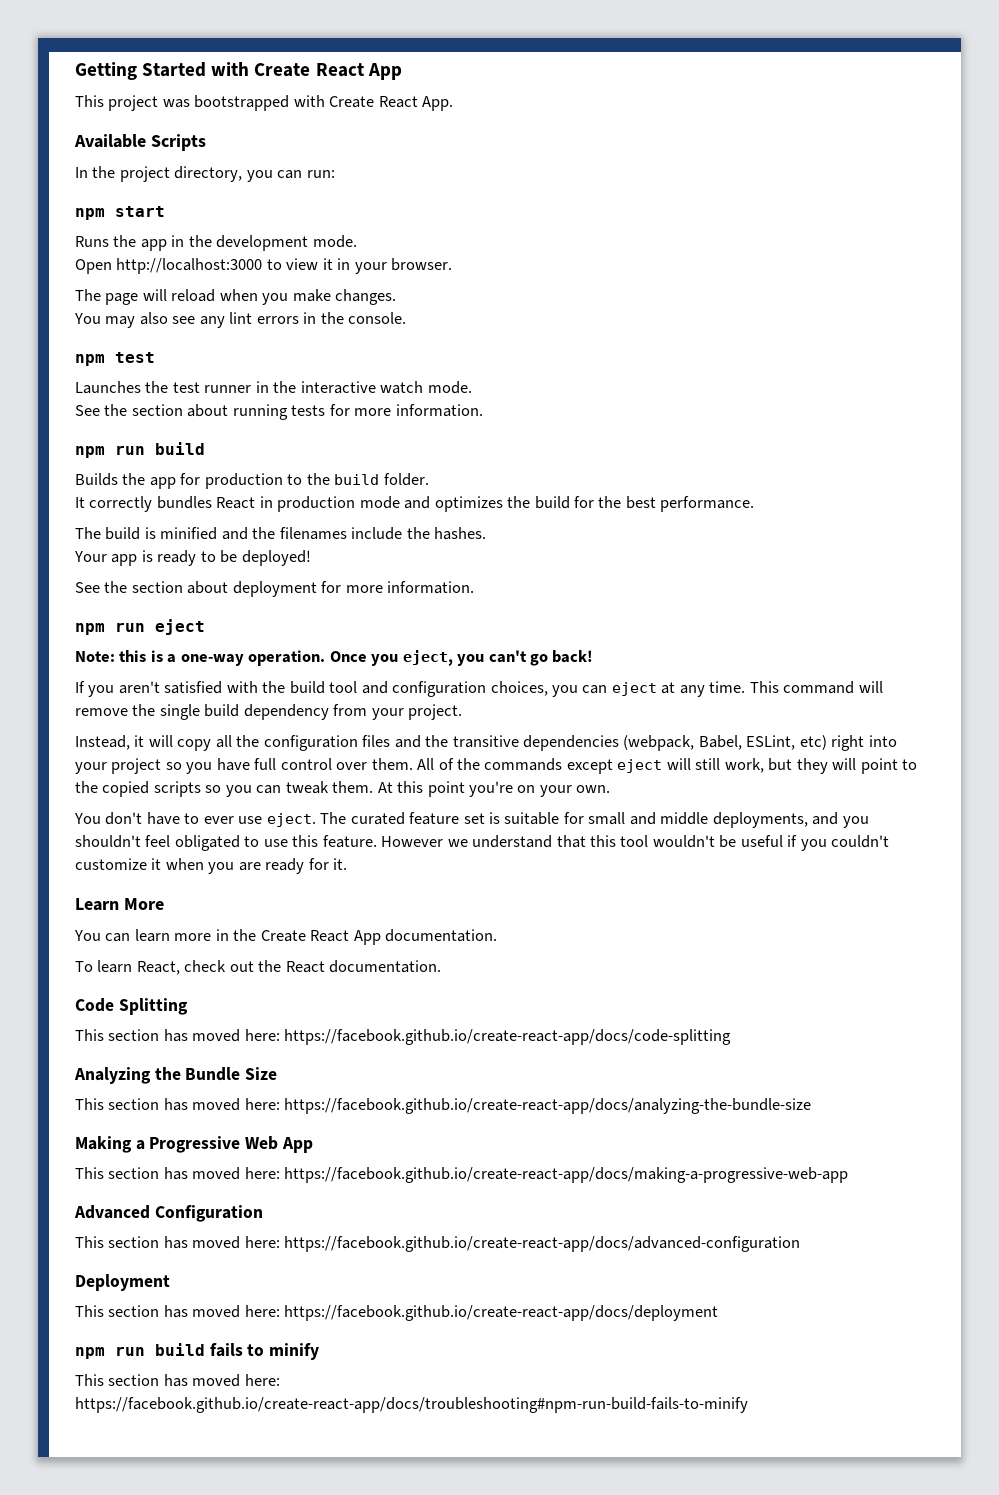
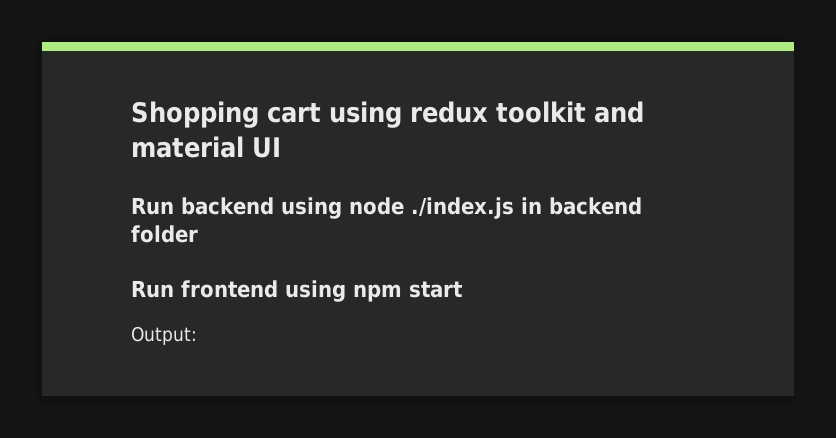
- Getting Started with Create React App
- This project was bootstrapped with Create React App.
- Available Scripts
- In the project directory, you can run:
- npm start
- Runs the app in the development mode.
- Open http://localhost:3000 to view it in your browser.
- The page will reload when you make changes.
- You may also see any lint errors in the console.
- npm test
- Launches the test runner in the interactive watch mode.
- See the section about running tests for more information.
- npm run build
- Builds the app for production to the build folder.
- It correctly bundles React in production mode and optimizes the build for the best performance.
- The build is minified and the filenames include the hashes.
- Your app is ready to be deployed!
- See the section about deployment for more information.
- npm run eject
- Note: this is a one-way operation. Once you eject, you can't go back!
- If you aren't satisfied with the build tool and configuration choices, you can eject at any time. This command will remove the single build dependency from your project.
- Instead, it will copy all the configuration files and the transitive dependencies (webpack, Babel, ESLint, etc) right into your project so you have full control over them. All of the commands except eject will still work, but they will point to the copied scripts so you can tweak them. At this point you're on your own.
- You don't have to ever use eject. The curated feature set is suitable for small and middle deployments, and you shouldn't feel obligated to use this feature. However we understand that this tool wouldn't be useful if you couldn't customize it when you are ready for it.
- Learn More
- You can learn more in the Create React App documentation.
- To learn React, check out the React documentation.
- Code Splitting
- This section has moved here: https://facebook.github.io/create-react-app/docs/code-splitting
- Analyzing the Bundle Size
- This section has moved here: https://facebook.github.io/create-react-app/docs/analyzing-the-bundle-size
- Making a Progressive Web App
- This section has moved here: https://facebook.github.io/create-react-app/docs/making-a-progressive-web-app
- Advanced Configuration
- This section has moved here: https://facebook.github.io/create-react-app/docs/advanced-configuration
- Deployment
- This section has moved here: https://facebook.github.io/create-react-app/docs/deployment
- npm run build fails to minify
- This section has moved here: https://facebook.github.io/create-react-app/docs/troubleshooting#npm-run-build-fails-to-minify
+ Shopping cart using redux toolkit and material UI
+ Run backend using node ./index.js in backend folder
+ Run frontend using npm start
+ Output:

